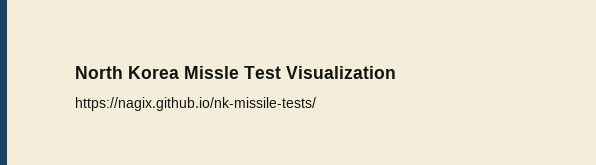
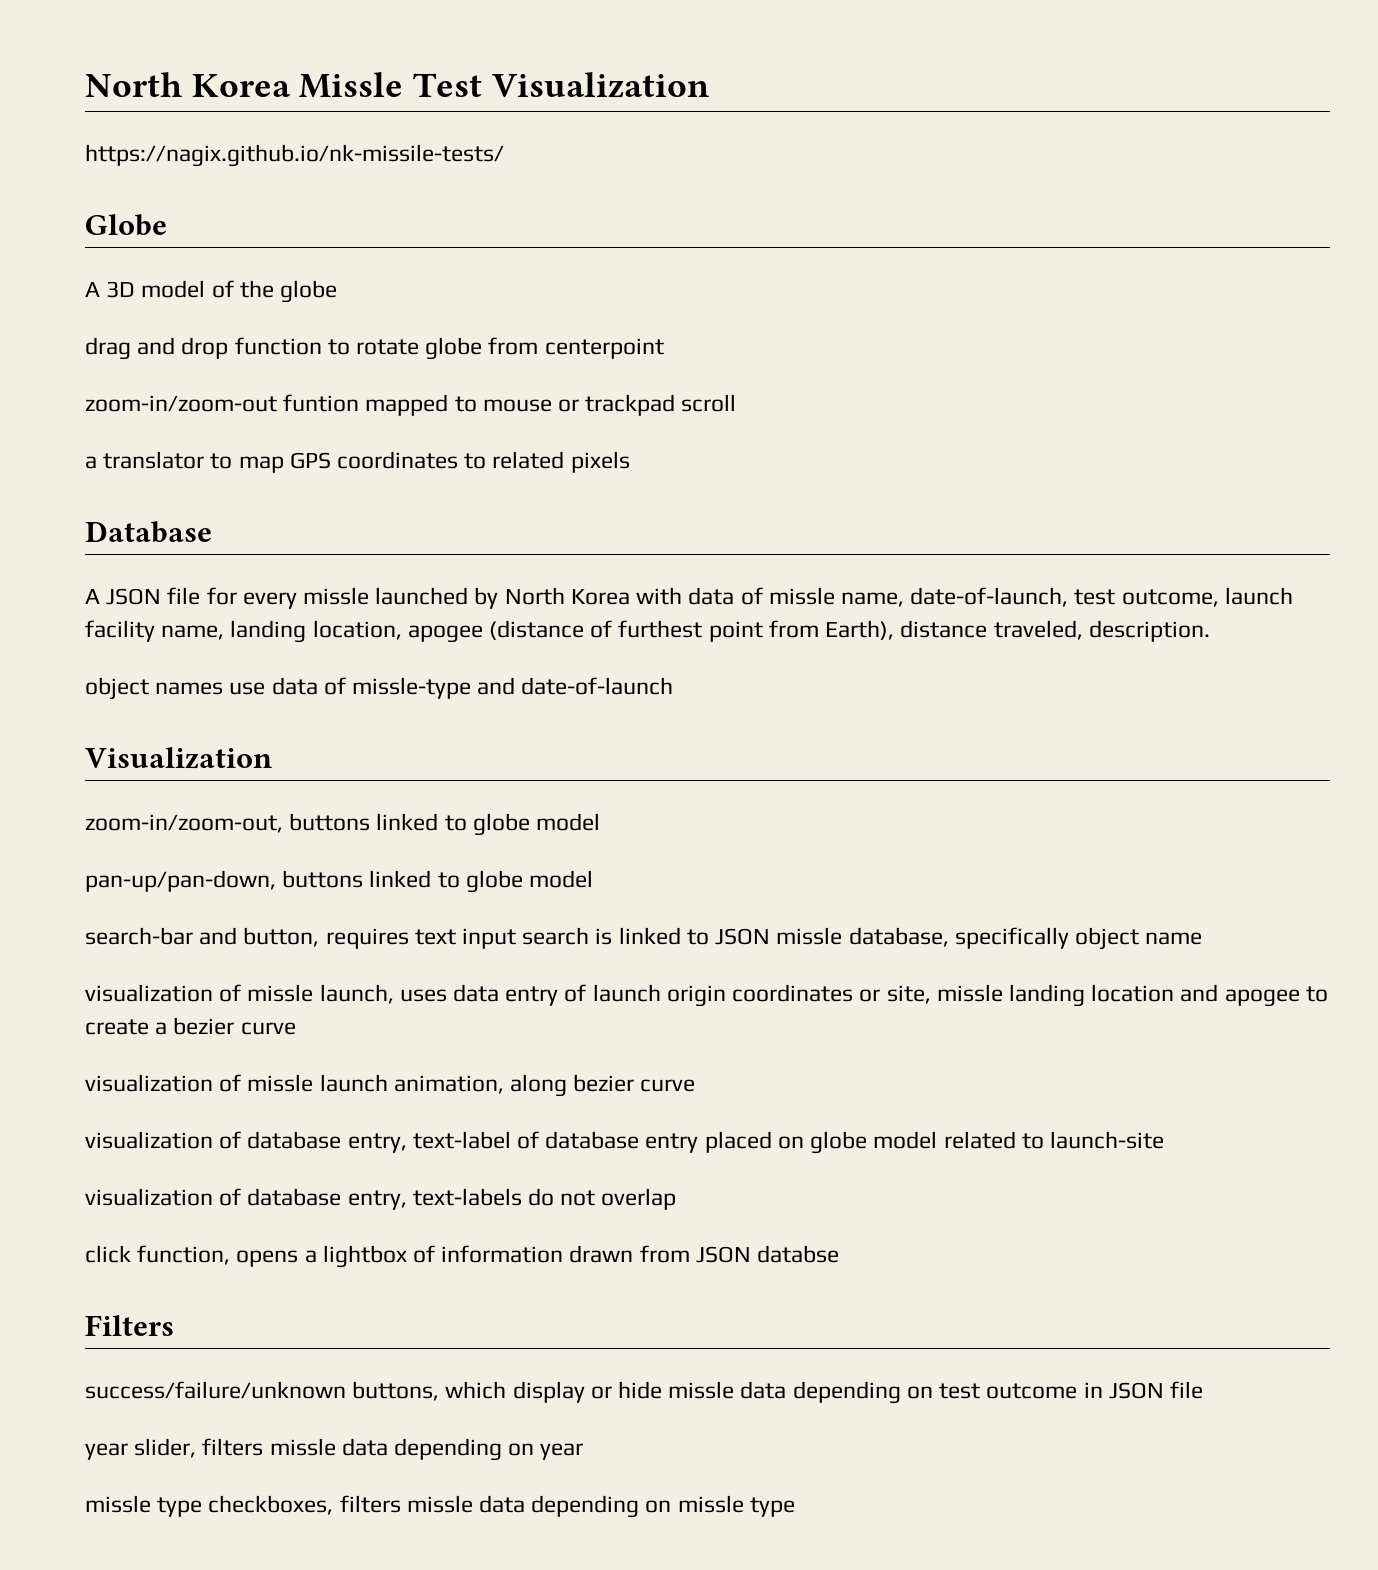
+ Globe
+ A 3D model of the globe
+ drag and drop function to rotate globe from centerpoint
+ zoom-in/zoom-out funtion mapped to mouse or trackpad scroll
+ a translator to map GPS coordinates to related pixels
+ Database
+ A JSON file for every missle launched by North Korea with data of missle name, date-of-launch, test outcome, launch facility name, landing location, apogee (distance of furthest point from Earth), distance traveled, description.
+ object names use data of missle-type and date-of-launch
+ Visualization
+ zoom-in/zoom-out, buttons linked to globe model
+ pan-up/pan-down, buttons linked to globe model
+ search-bar and button, requires text input search is linked to JSON missle database, specifically object name
+ visualization of missle launch, uses data entry of launch origin coordinates or site, missle landing location and apogee to create a bezier curve
+ visualization of missle launch animation, along bezier curve
+ visualization of database entry, text-label of database entry placed on globe model related to launch-site
+ visualization of database entry, text-labels do not overlap
+ click function, opens a lightbox of information drawn from JSON databse
+ Filters
+ success/failure/unknown buttons, which display or hide missle data depending on test outcome in JSON file
+ year slider, filters missle data depending on year
+ missle type checkboxes, filters missle data depending on missle type

